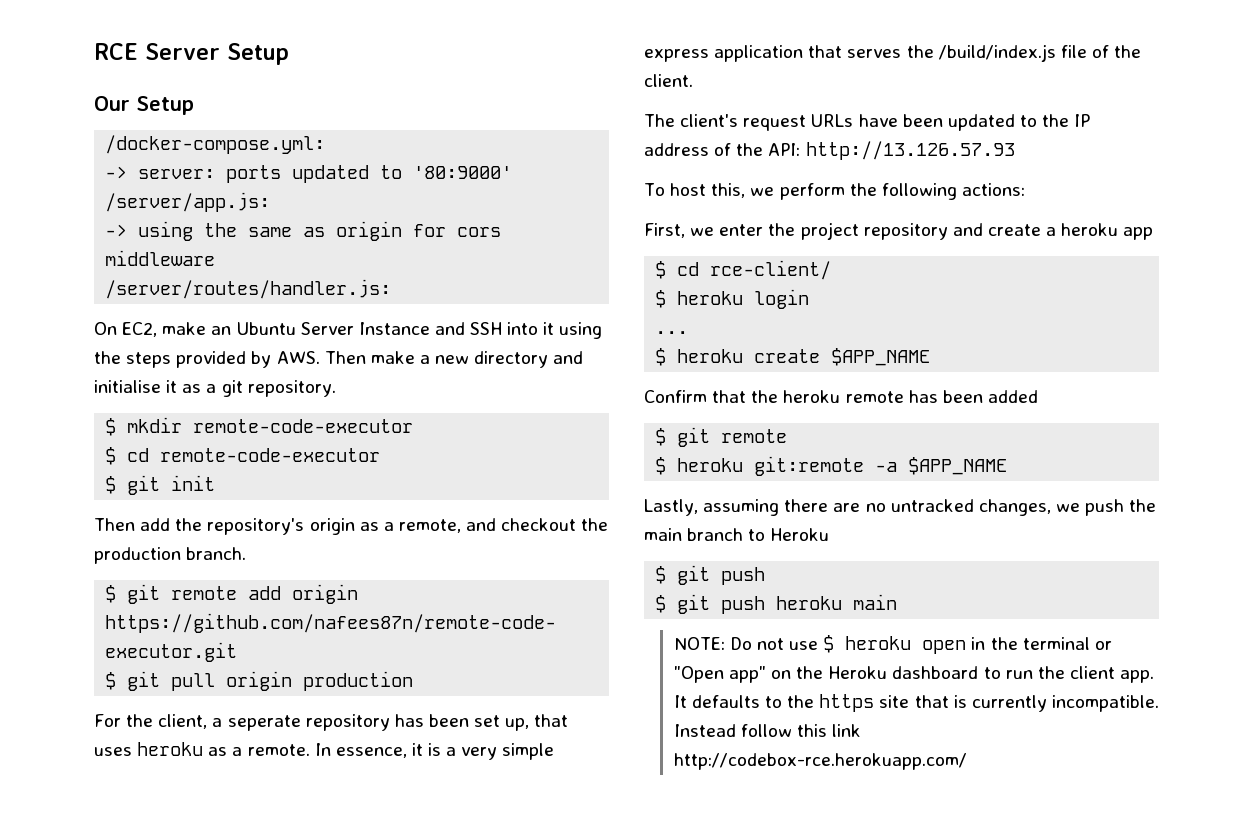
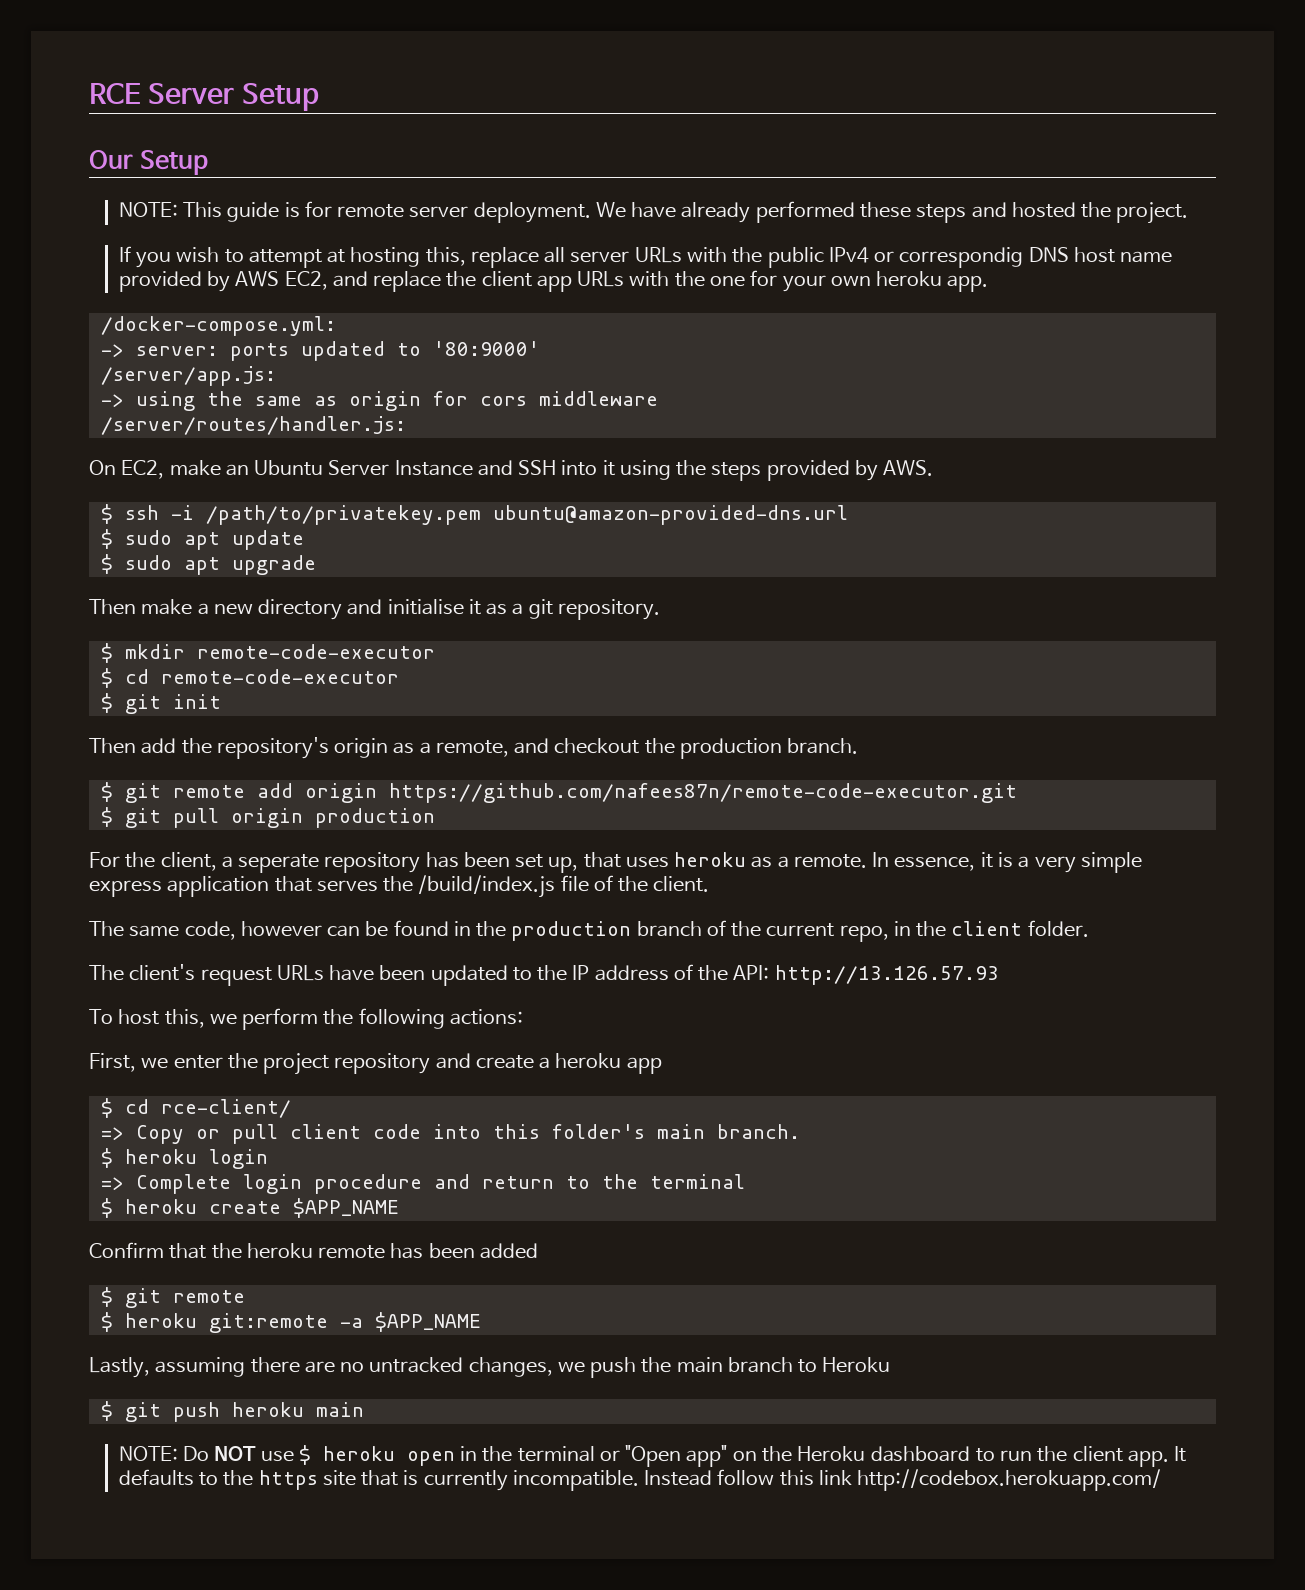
+ NOTE: This guide is for remote server deployment. We have already performed these steps and hosted the project.
+ If you wish to attempt at hosting this, replace all server URLs with the public IPv4 or correspondig DNS host name provided by AWS EC2, and replace the client app URLs with the one for your own heroku app.
- On EC2, make an Ubuntu Server Instance and SSH into it using the steps provided by AWS. Then make a new directory and initialise it as a git repository.
+ On EC2, make an Ubuntu Server Instance and SSH into it using the steps provided by AWS.
+ $ ssh -i /path/to/privatekey.pem ubuntu@amazon-provided-dns.url
+ $ sudo apt update
+ $ sudo apt upgrade
+ Then make a new directory and initialise it as a git repository.
+ The same code, however can be found in the production branch of the current repo, in the client folder.
+ => Copy or pull client code into this folder's main branch.
  $ heroku login
- ...
+ => Complete login procedure and return to the terminal
  Lastly, assuming there are no untracked changes, we push the main branch to Heroku
- $ git push
- NOTE: Do not use $ heroku open in the terminal or "Open app" on the Heroku dashboard to run the client app.
+ NOTE: Do NOT use $ heroku open in the terminal or "Open app" on the Heroku dashboard to run the client app.
- Instead follow this link http://codebox-rce.herokuapp.com/
+ Instead follow this link http://codebox.herokuapp.com/

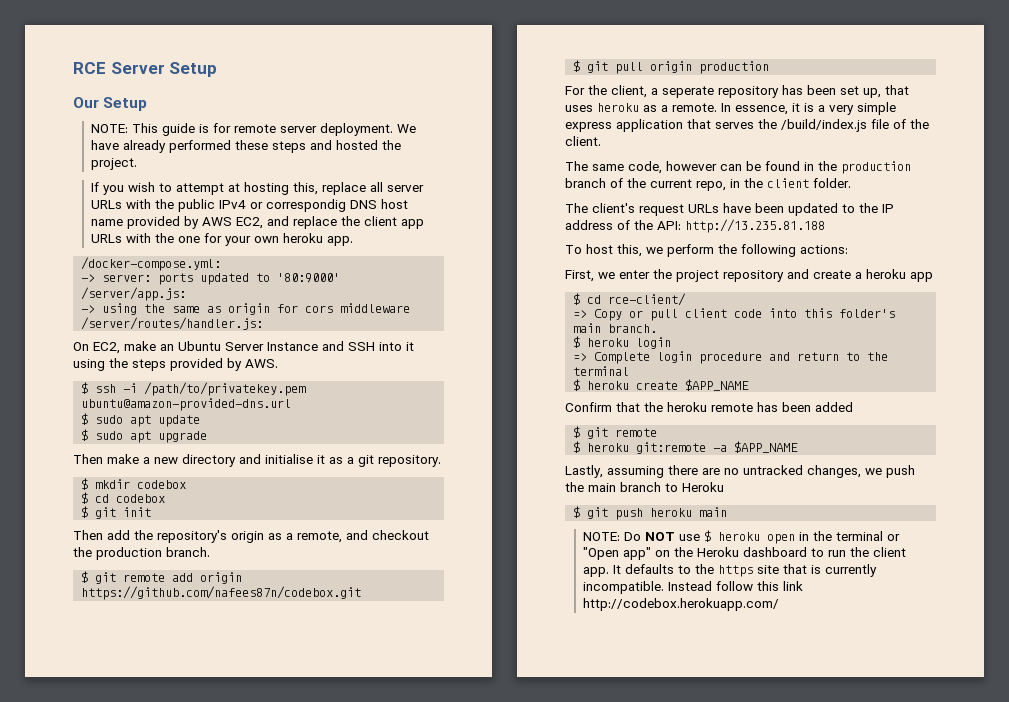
- $ mkdir remote-code-executor
- $ cd remote-code-executor
+ $ mkdir codebox
+ $ cd codebox
- $ git remote add origin https://github.com/nafees87n/remote-code-executor.git
+ $ git remote add origin https://github.com/nafees87n/codebox.git
- The client's request URLs have been updated to the IP address of the API: http://13.126.57.93
+ The client's request URLs have been updated to the IP address of the API: http://13.235.81.188

